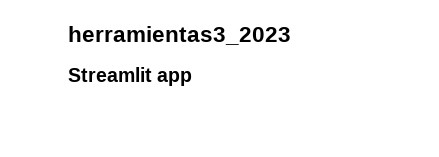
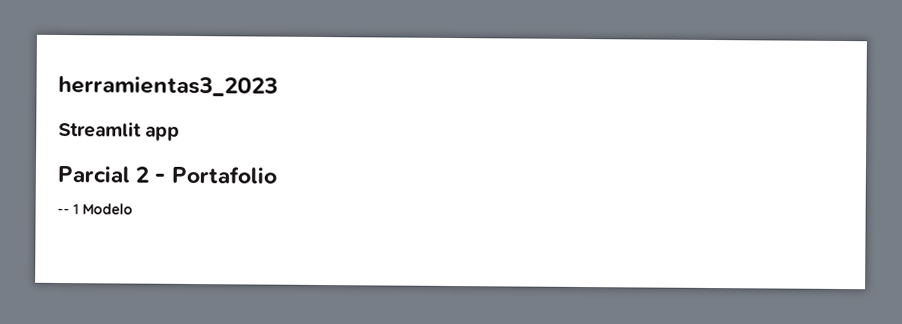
+ Parcial 2 - Portafolio
+ -- 1 Modelo

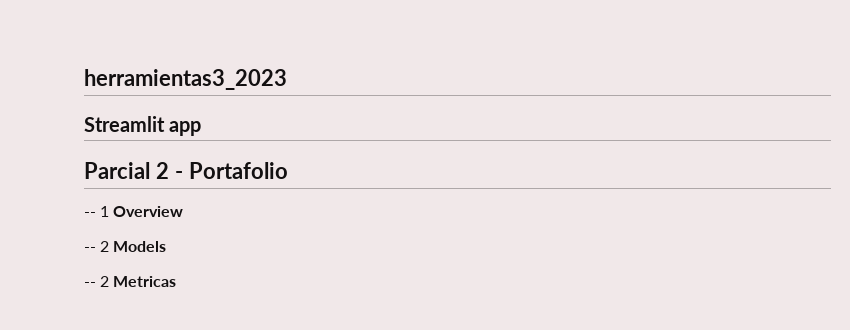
- -- 1 Modelo
+ -- 1 Overview
+ -- 2 Models
+ -- 2 Metricas

